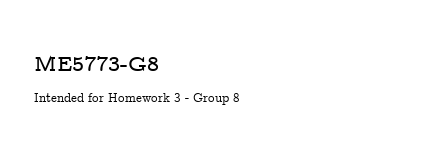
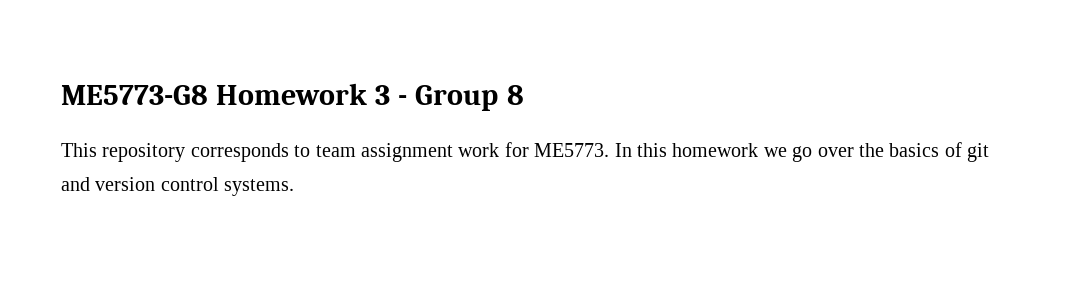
- ME5773-G8
- Intended for Homework 3 - Group 8
+ ME5773-G8 Homework 3 - Group 8
+ This repository corresponds to team assignment work for ME5773. In this homework we go over the basics of git and version control systems.

